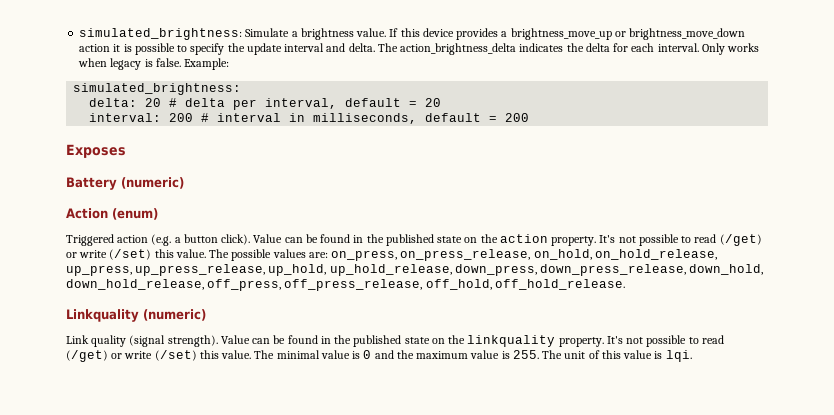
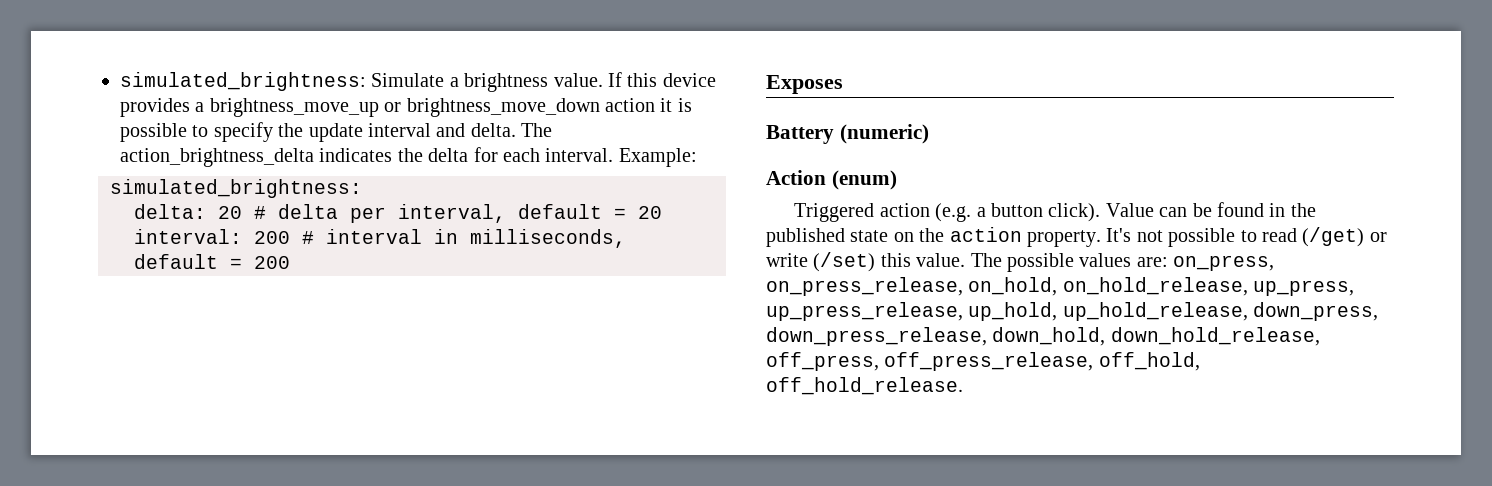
- Only works when legacy is false.
- Linkquality (numeric)
- Link quality (signal strength). Value can be found in the published state on the linkquality property. It's not possible to read (/get) or write (/set) this value. The minimal value is 0 and the maximum value is 255. The unit of this value is lqi.

